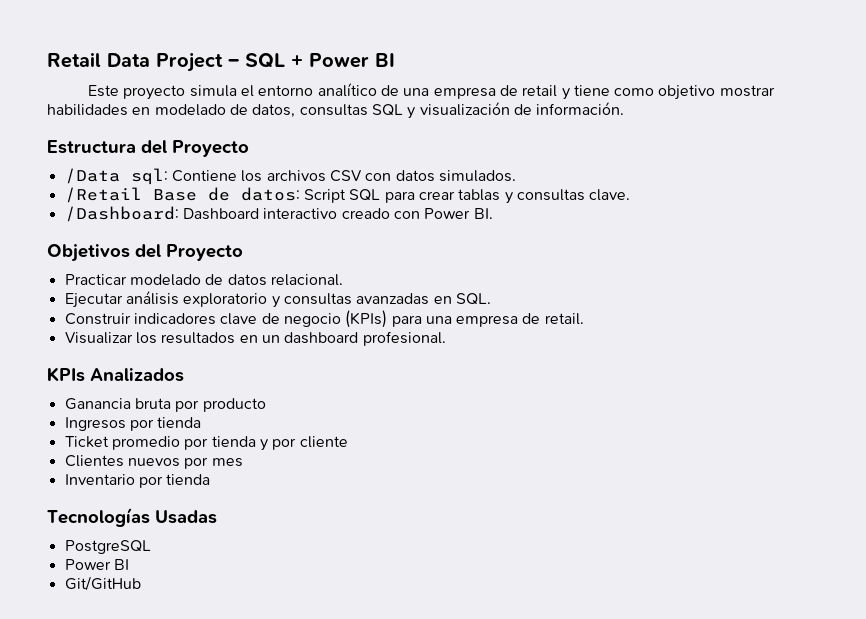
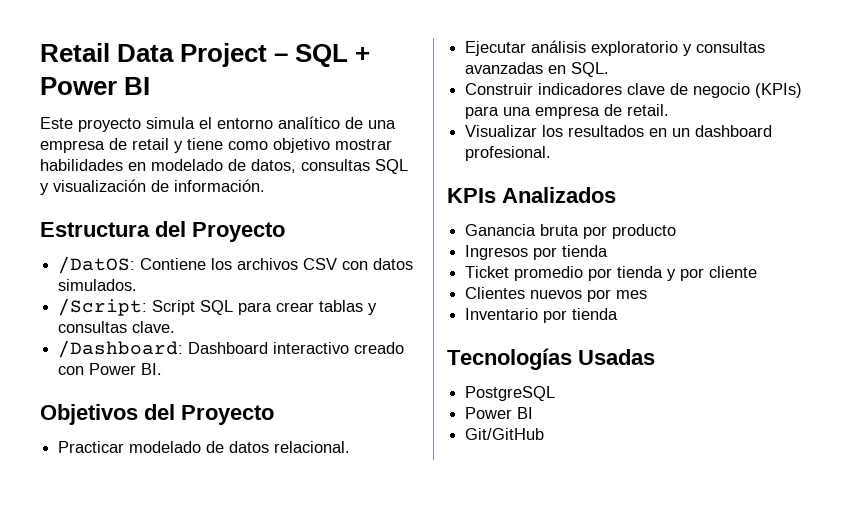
- /Data sql: Contiene los archivos CSV con datos simulados.
+ /DatOS: Contiene los archivos CSV con datos simulados.
- /Retail Base de datos: Script SQL para crear tablas y consultas clave.
+ /Script: Script SQL para crear tablas y consultas clave.

